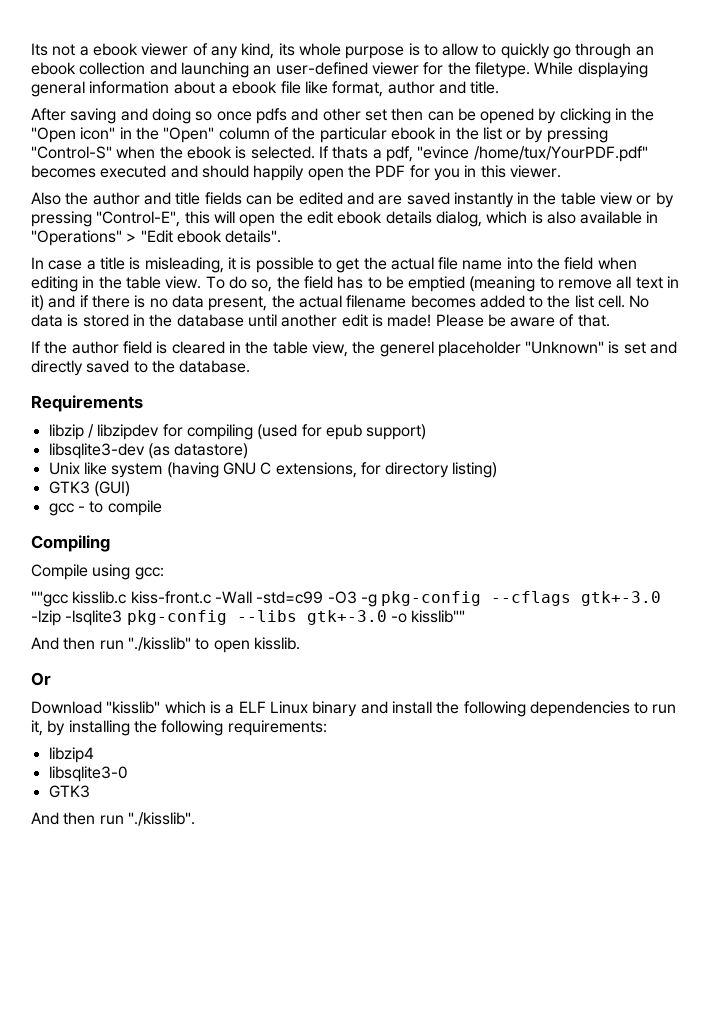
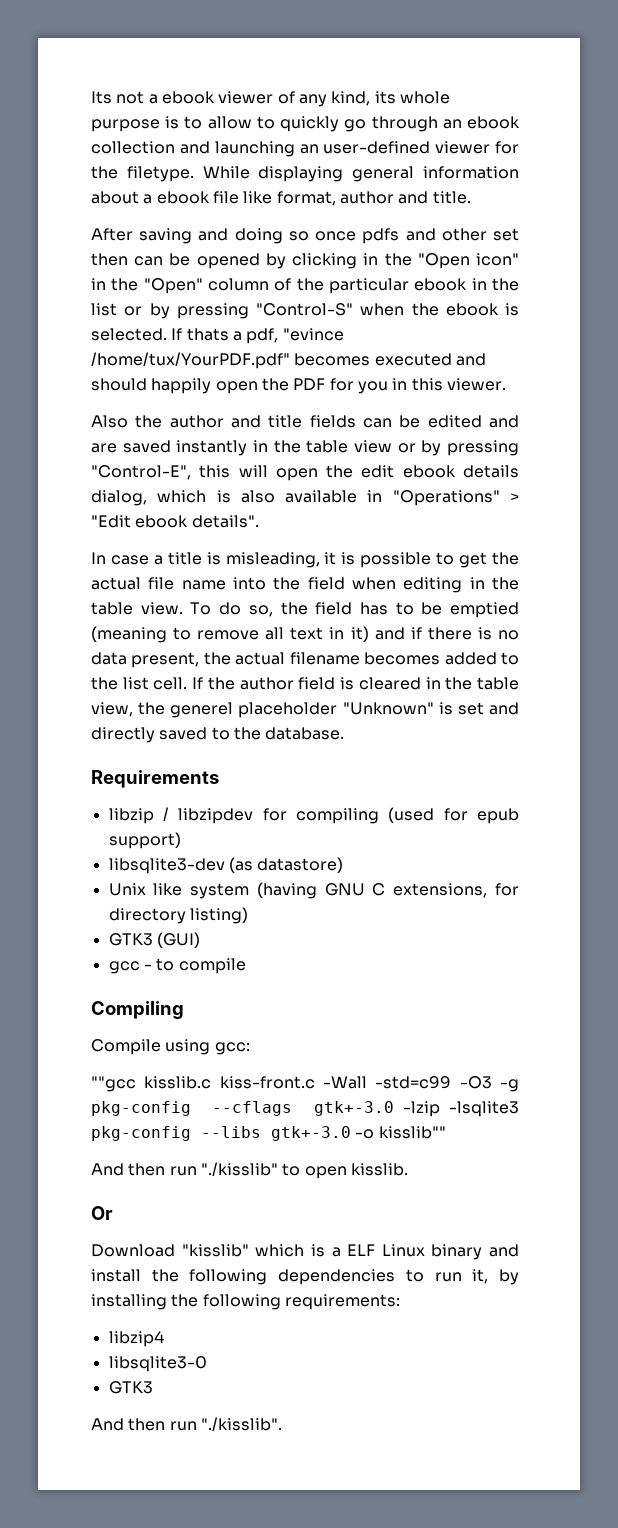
- To do so, the field has to be emptied (meaning to remove all text in it) and if there is no data present, the actual filename becomes added to the list cell. No data is stored in the database until another edit is made! Please be aware of that.
- If the author field is cleared in the table view, the generel placeholder "Unknown" is set and directly saved to the database.
+ To do so, the field has to be emptied (meaning to remove all text in it) and if there is no data present, the actual filename becomes added to the list cell. If the author field is cleared in the table view, the generel placeholder "Unknown" is set and directly saved to the database.

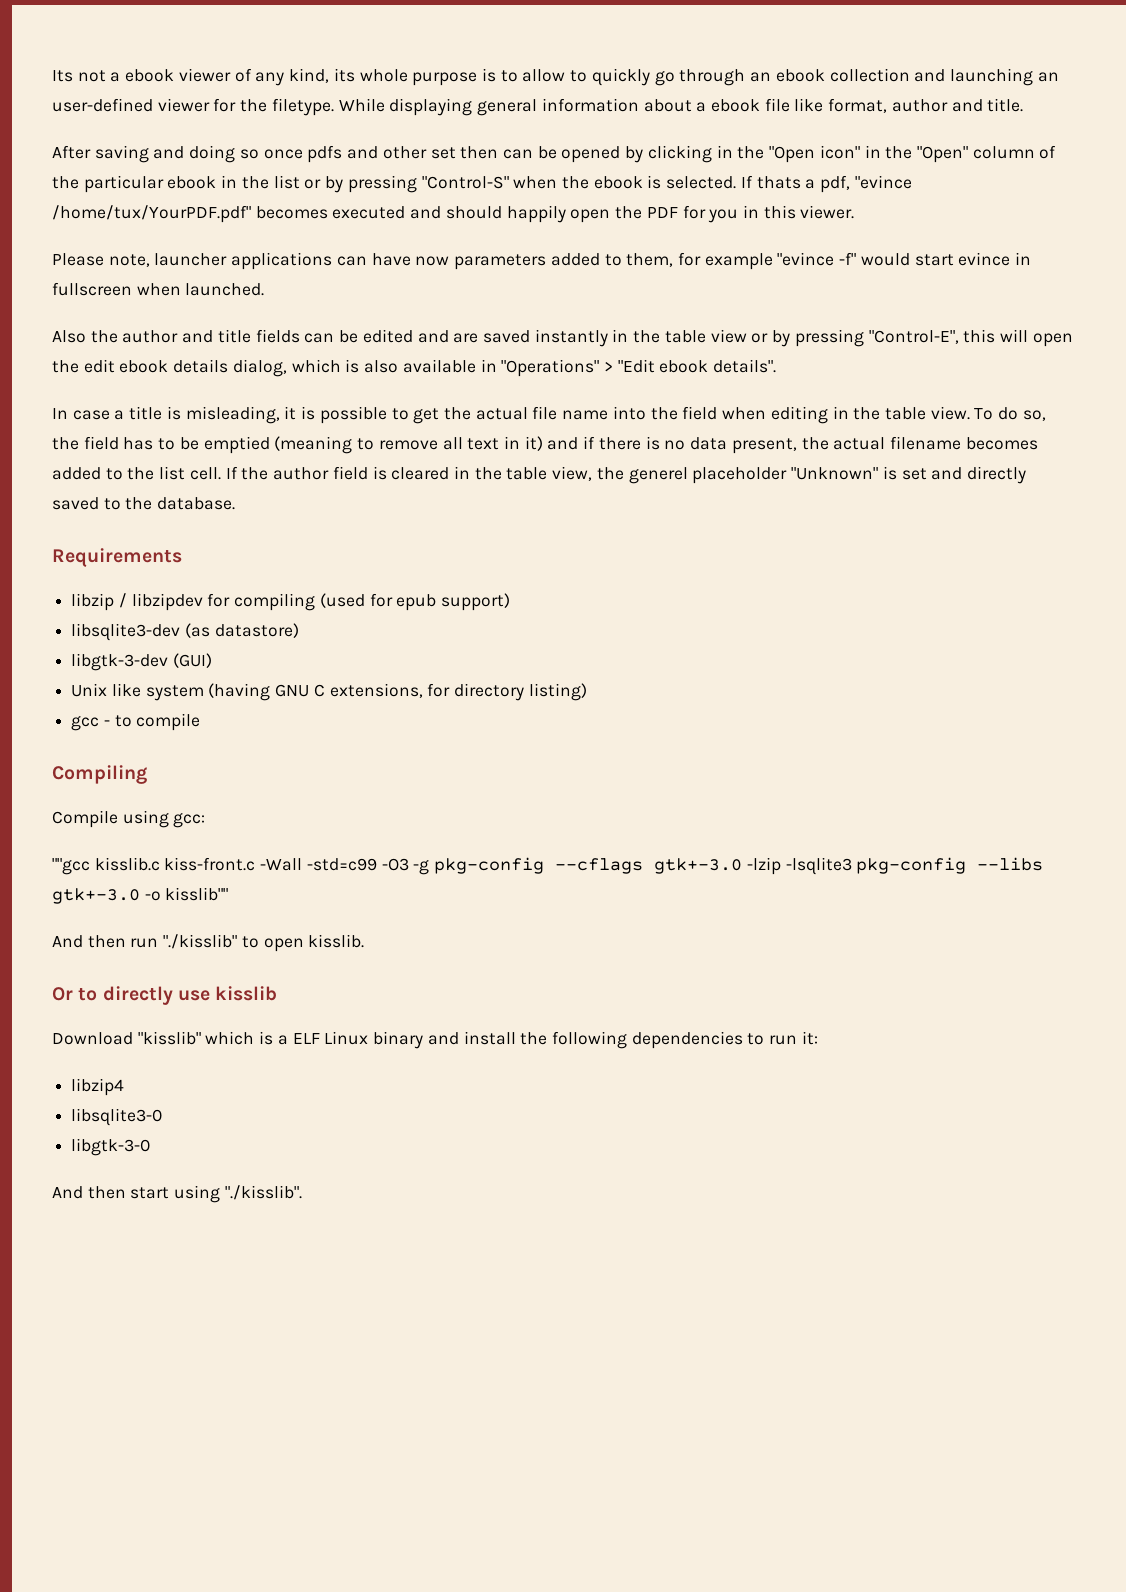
+ Please note, launcher applications can have now parameters added to them, for example "evince -f" would start evince in fullscreen when launched.
+ libgtk-3-dev (GUI)
- GTK3 (GUI)
- Or
+ Or to directly use kisslib
- Download "kisslib" which is a ELF Linux binary and install the following dependencies to run it, by installing the following requirements:
+ Download "kisslib" which is a ELF Linux binary and install the following dependencies to run it:
  libsqlite3-0
- GTK3
- And then run "./kisslib".
+ libgtk-3-0
+ And then start using "./kisslib".

